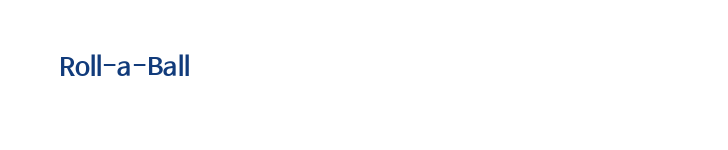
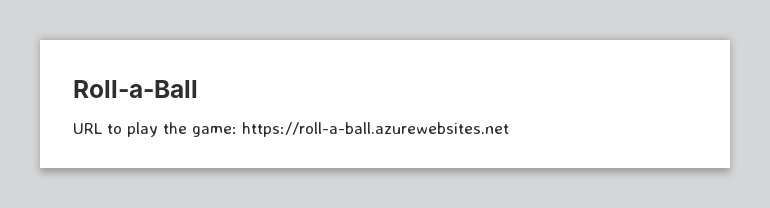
+ URL to play the game: https://roll-a-ball.azurewebsites.net

